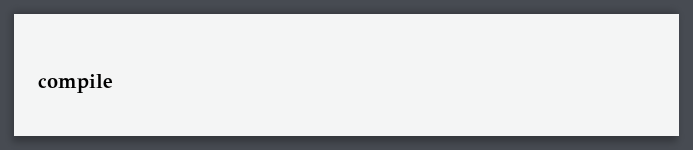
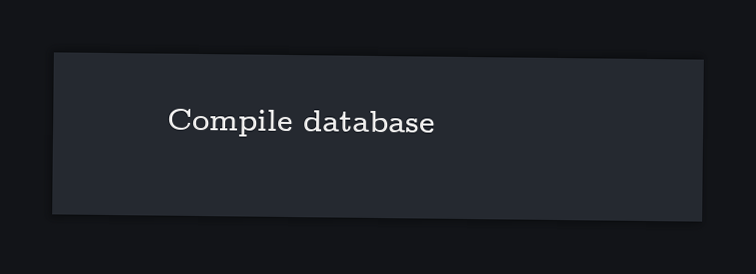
- compile
+ Compile database

